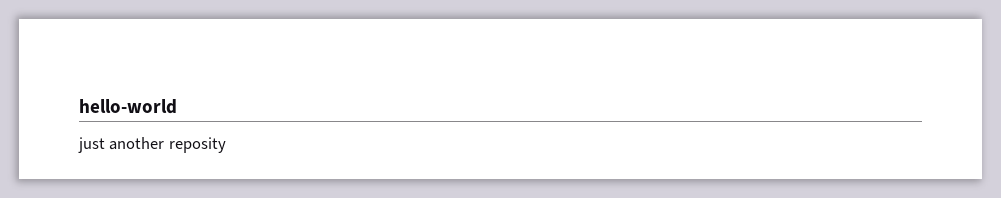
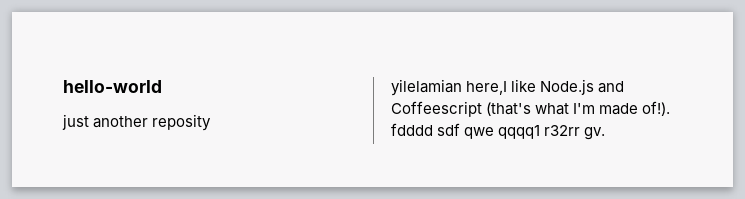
+ yilelamian here,I like Node.js and Coffeescript (that's what I'm made of!). fdddd sdf qwe qqqq1 r32rr gv.

